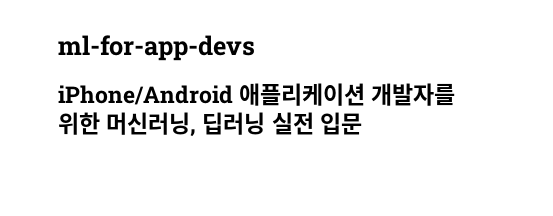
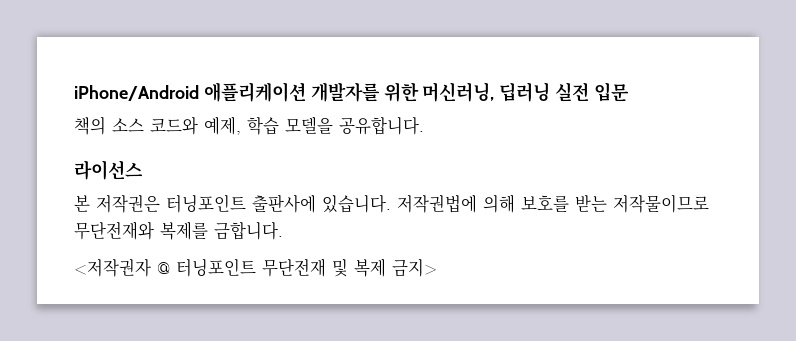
- ml-for-app-devs
+ 책의 소스 코드와 예제, 학습 모델을 공유합니다.
+ 라이선스
+ 본 저작권은 터닝포인트 출판사에 있습니다. 저작권법에 의해 보호를 받는 저작물이므로 무단전재와 복제를 금합니다.
+ <저작권자 @ 터닝포인트 무단전재 및 복제 금지>

